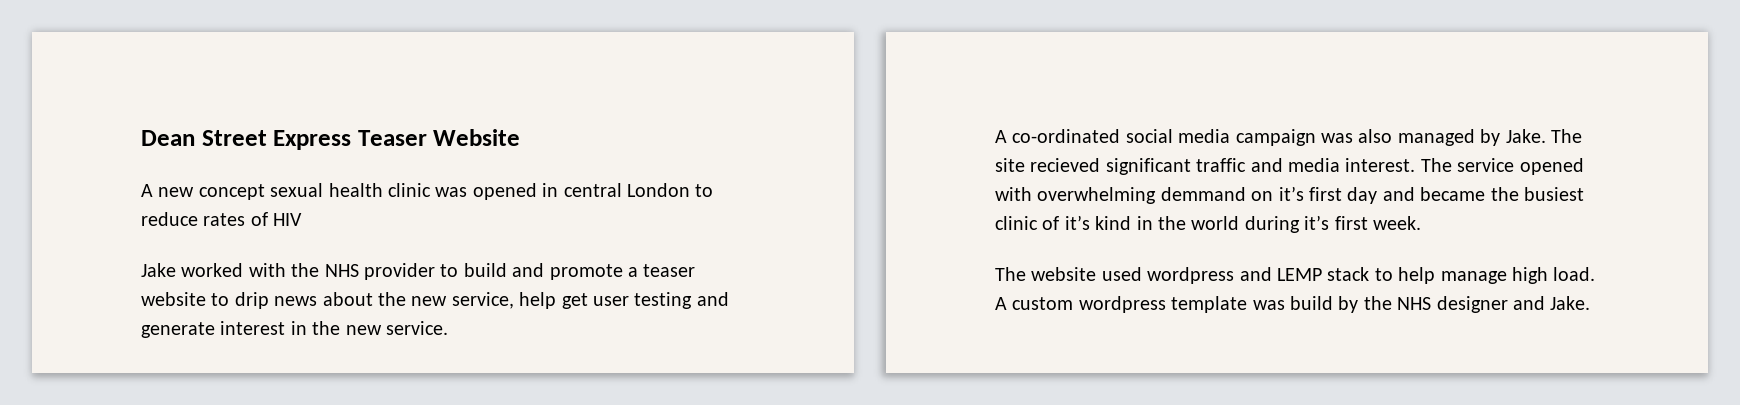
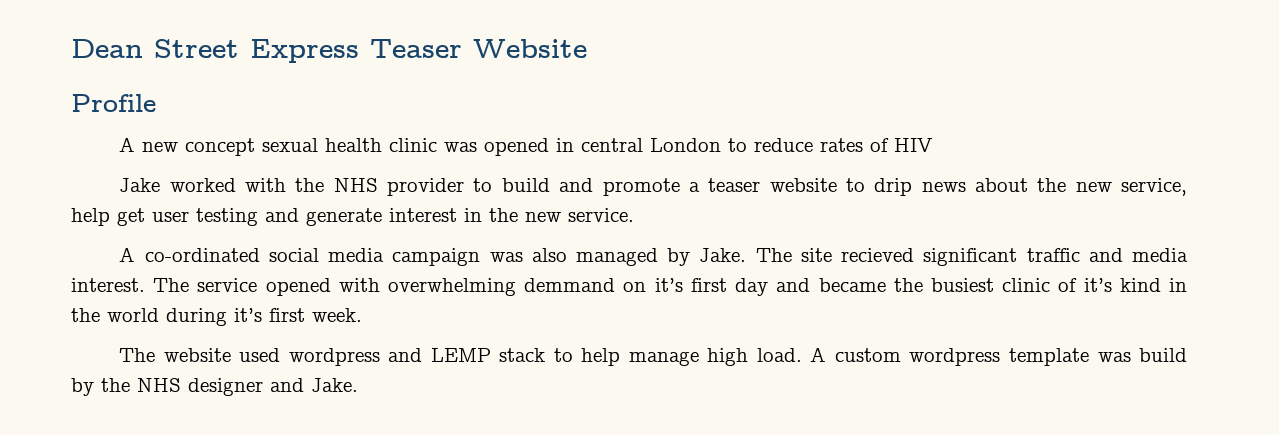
+ Profile

